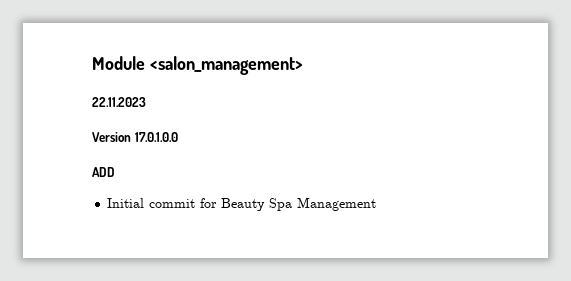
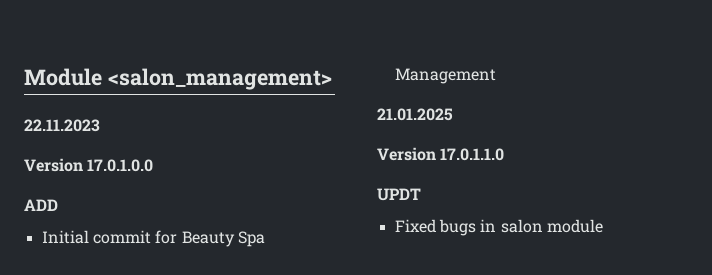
+ 21.01.2025
+ Version 17.0.1.1.0
+ UPDT
+ Fixed bugs in salon module

